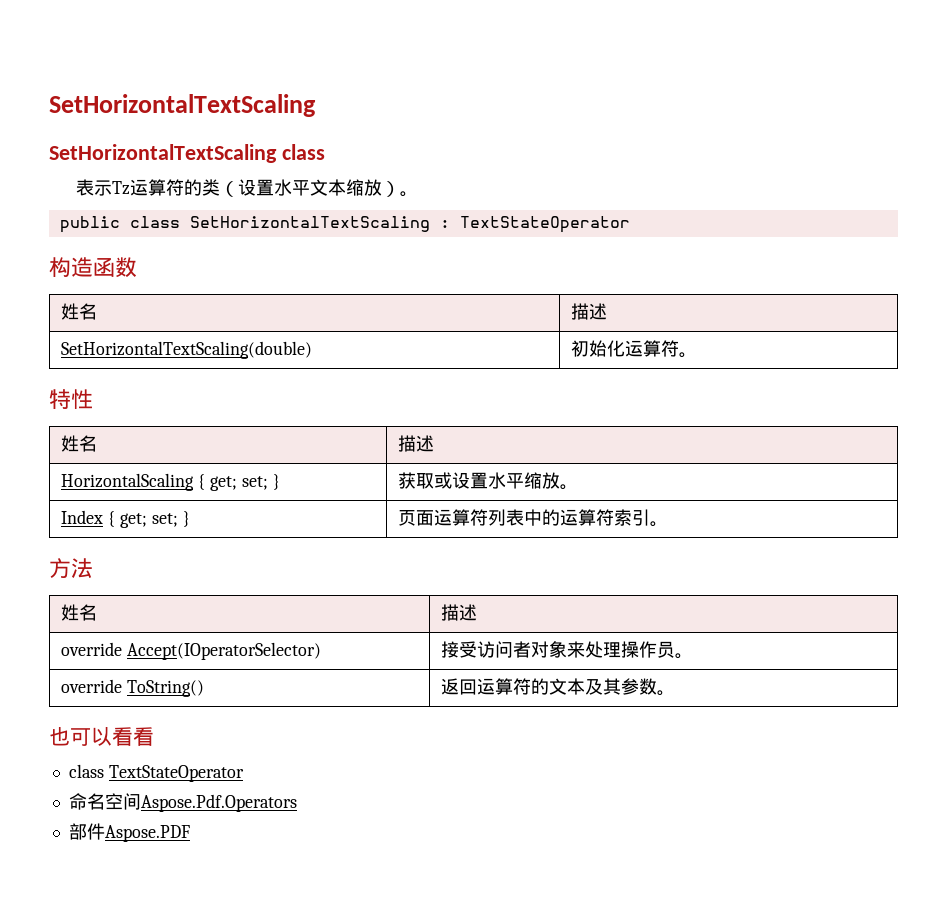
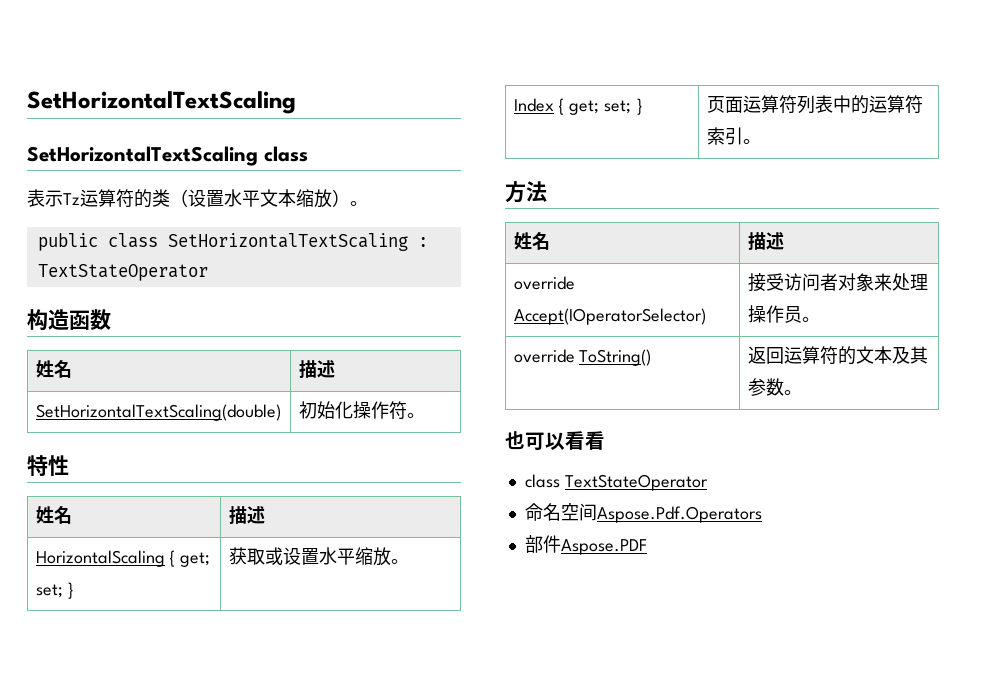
- SetHorizontalTextScaling(double) | 初始化运算符。
+ SetHorizontalTextScaling(double) | 初始化操作符。

